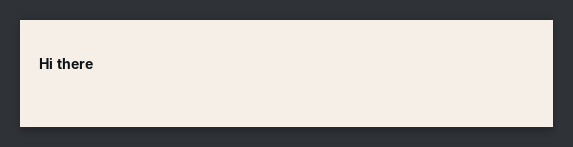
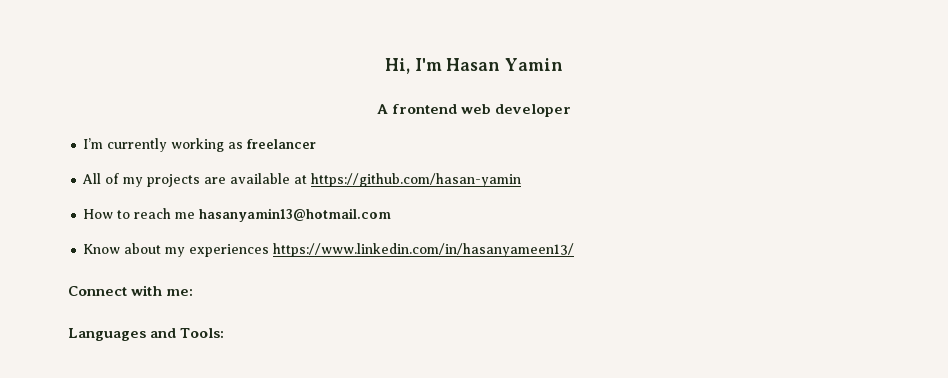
- Hi there
+ Hi, I'm Hasan Yamin
+ A frontend web developer
+ I’m currently working as freelancer
+ All of my projects are available at https://github.com/hasan-yamin
+ How to reach me hasanyamin13@hotmail.com
+ Know about my experiences https://www.linkedin.com/in/hasanyameen13/
+ Connect with me:
+ Languages and Tools:

